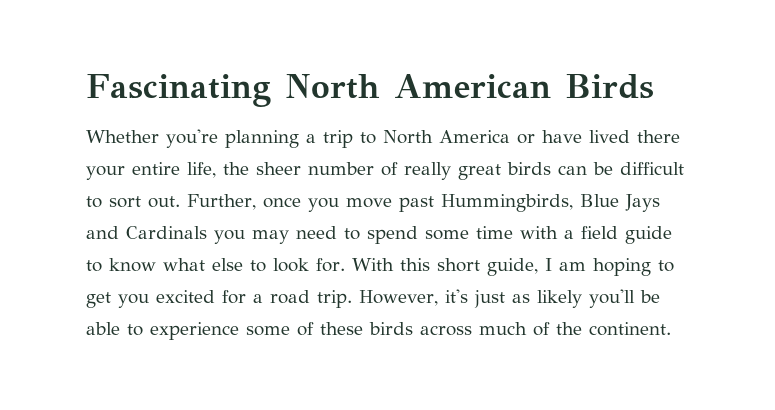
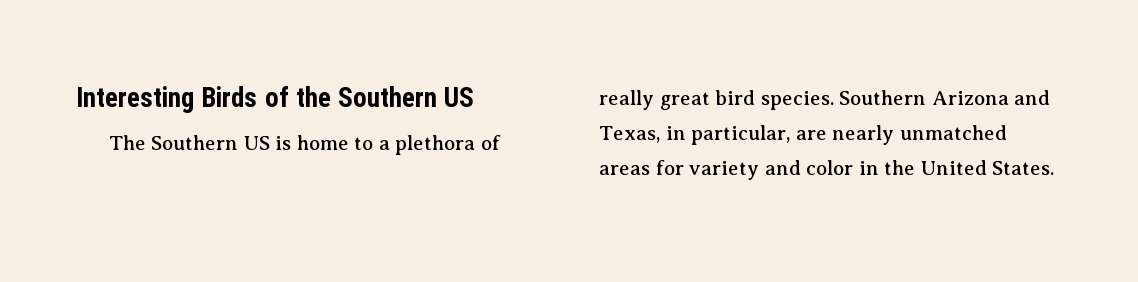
- Fascinating North American Birds
- Whether you're planning a trip to North America or have lived there your entire life, the sheer number of really great birds can be difficult to sort out. Further, once you move past Hummingbirds, Blue Jays and Cardinals you may need to spend some time with a field guide to know what else to look for. With this short guide, I am hoping to get you excited for a road trip. However, it's just as likely you'll be able to experience some of these birds across much of the continent.
+ Interesting Birds of the Southern US
+ The Southern US is home to a plethora of really great bird species. Southern Arizona and Texas, in particular, are nearly unmatched areas for variety and color in the United States.

